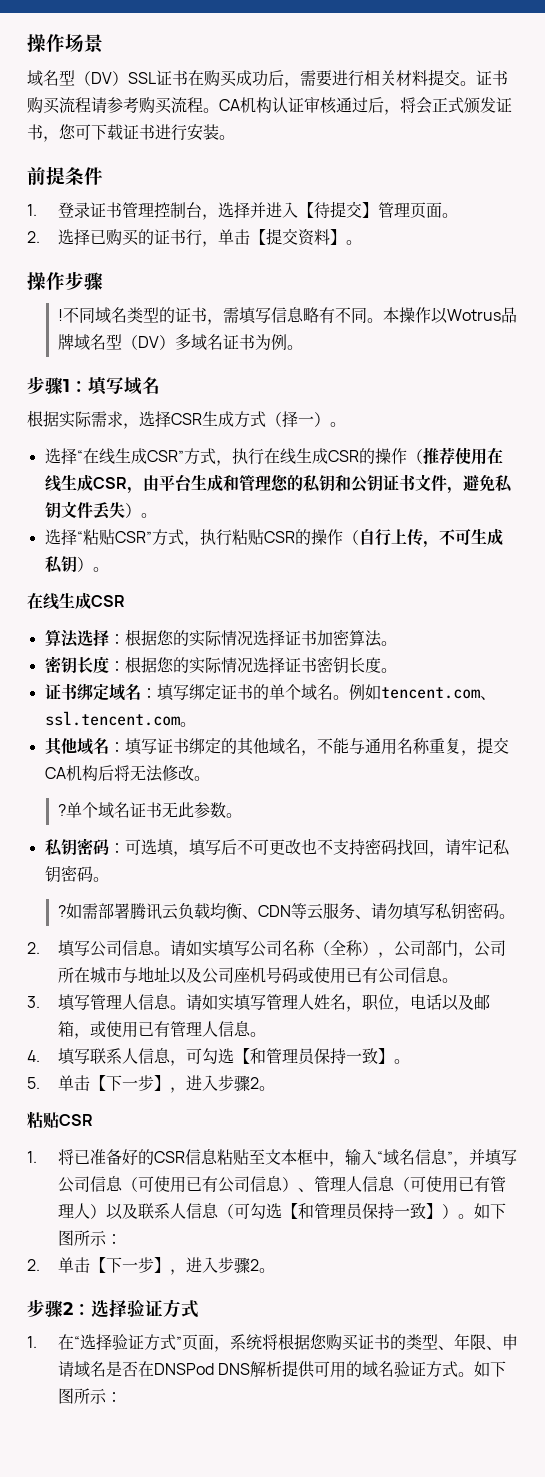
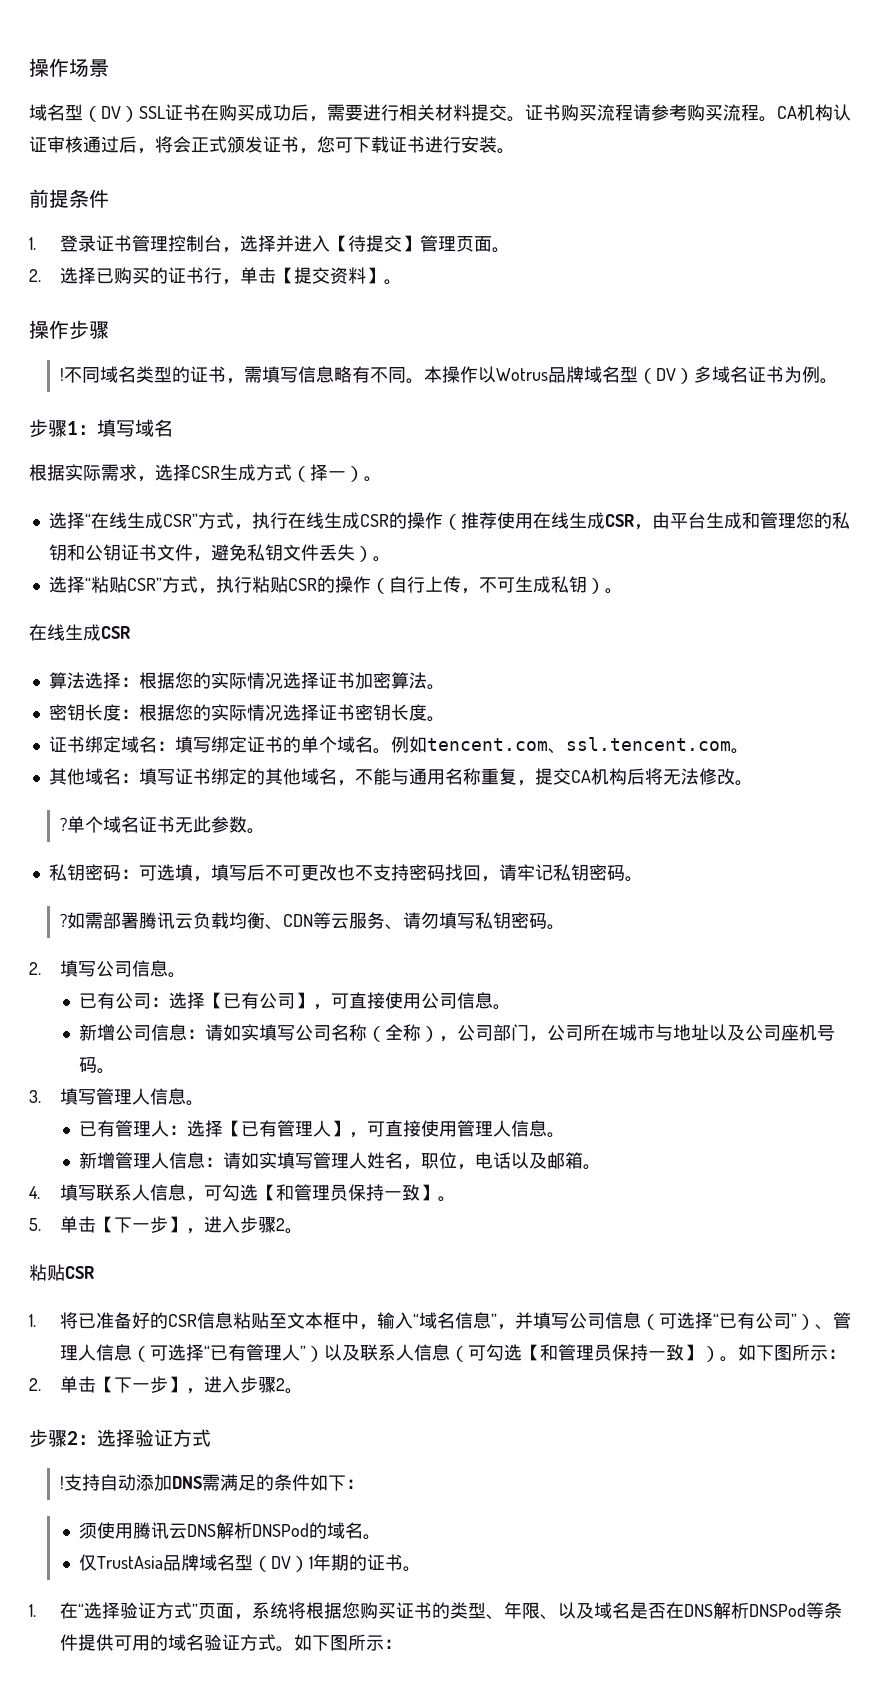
- 2.填写公司信息。请如实填写公司名称（全称），公司部门，公司所在城市与地址以及公司座机号码或使用已有公司信息。
+ 2.填写公司信息。
+ 已有公司：选择【已有公司】，可直接使用公司信息。
+ 新增公司信息：请如实填写公司名称（全称），公司部门，公司所在城市与地址以及公司座机号码。
- 3.填写管理人信息。请如实填写管理人姓名，职位，电话以及邮箱，或使用已有管理人信息。
+ 3.填写管理人信息。
+ 已有管理人：选择【已有管理人】，可直接使用管理人信息。
+ 新增管理人信息：请如实填写管理人姓名，职位，电话以及邮箱。
- 1.将已准备好的CSR信息粘贴至文本框中，输入“域名信息”，并填写公司信息（可使用已有公司信息）、管理人信息（可使用已有管理人）以及联系人信息（可勾选【和管理员保持一致】）。
+ 1.将已准备好的CSR信息粘贴至文本框中，输入“域名信息”，并填写公司信息（可选择“已有公司”）、管理人信息（可选择“已有管理人”）以及联系人信息（可勾选【和管理员保持一致】）。
+ !支持自动添加DNS需满足的条件如下：
+ 须使用腾讯云DNS解析DNSPod的域名。
+ 仅TrustAsia品牌域名型（DV）1年期的证书。
- 1.在“选择验证方式”页面，系统将根据您购买证书的类型、年限、申请域名是否在DNSPod DNS解析提供可用的域名验证方式。
+ 1.在“选择验证方式”页面，系统将根据您购买证书的类型、年限、以及域名是否在DNS解析DNSPod等条件提供可用的域名验证方式。

